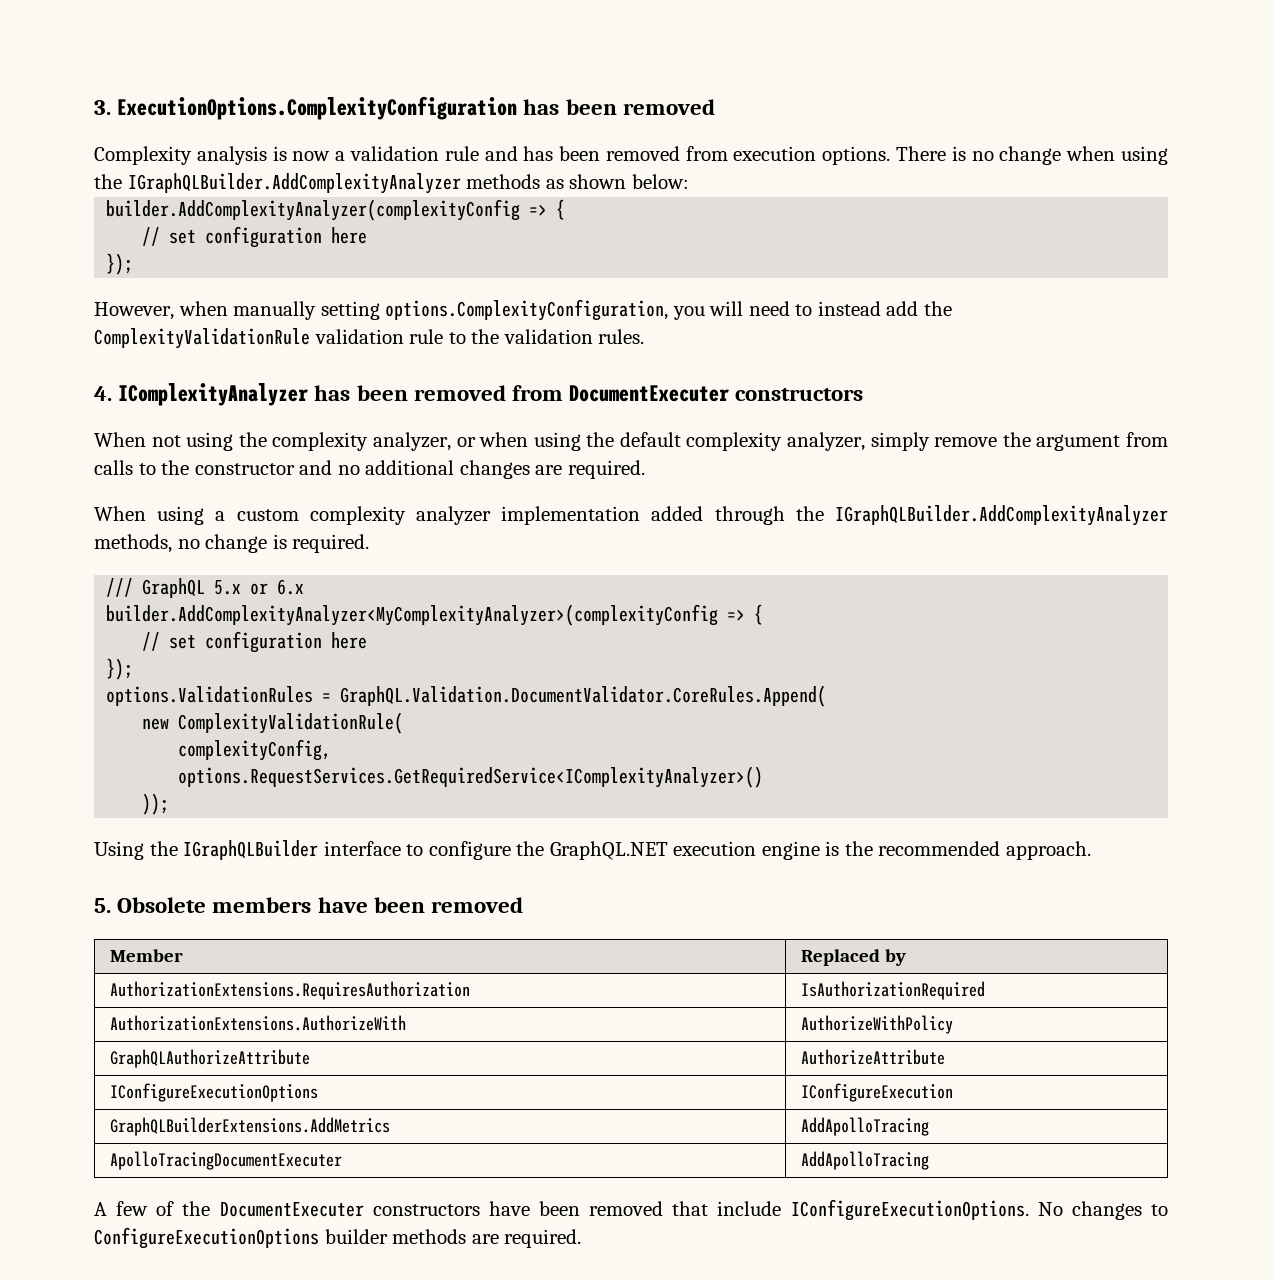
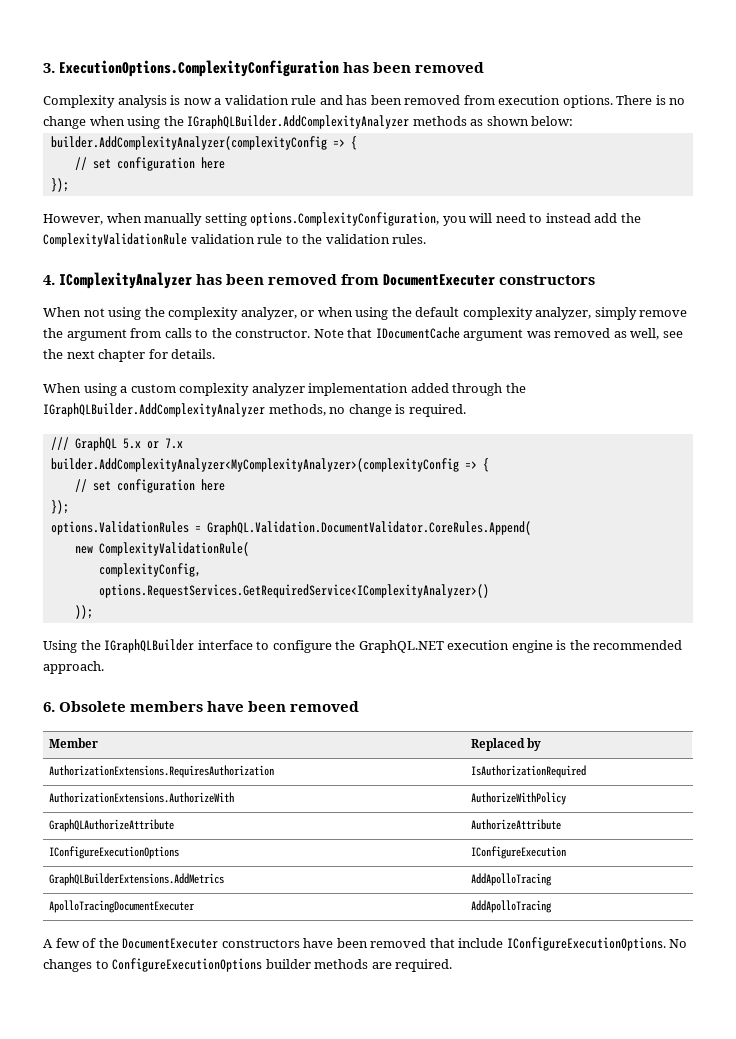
- When not using the complexity analyzer, or when using the default complexity analyzer, simply remove the argument from calls to the constructor and no additional changes are required.
+ When not using the complexity analyzer, or when using the default complexity analyzer, simply remove the argument from calls to the constructor. Note that IDocumentCache argument was removed as well, see the next chapter for details.
- /// GraphQL 5.x or 6.x
+ /// GraphQL 5.x or 7.x
- 5. Obsolete members have been removed
+ 6. Obsolete members have been removed

